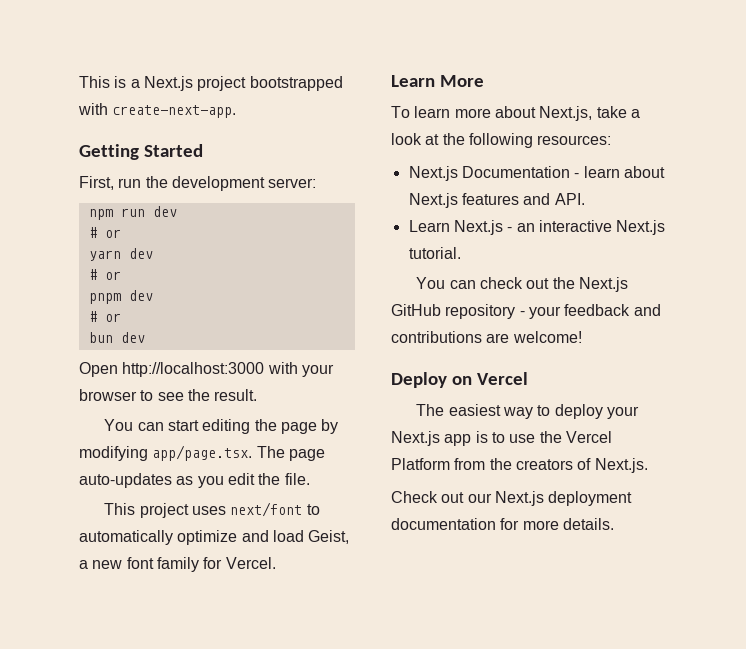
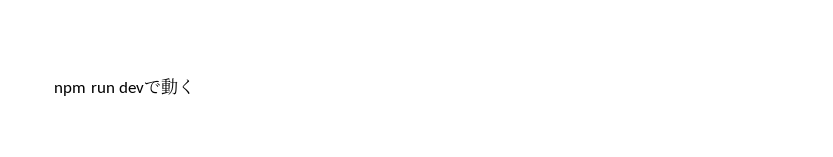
- This is a Next.js project bootstrapped with create-next-app.
- Getting Started
- First, run the development server:
- npm run dev
- # or
- yarn dev
- # or
- pnpm dev
- # or
- bun dev
- Open http://localhost:3000 with your browser to see the result.
- You can start editing the page by modifying app/page.tsx. The page auto-updates as you edit the file.
- This project uses next/font to automatically optimize and load Geist, a new font family for Vercel.
- Learn More
- To learn more about Next.js, take a look at the following resources:
- Next.js Documentation - learn about Next.js features and API.
- Learn Next.js - an interactive Next.js tutorial.
- You can check out the Next.js GitHub repository - your feedback and contributions are welcome!
- Deploy on Vercel
- The easiest way to deploy your Next.js app is to use the Vercel Platform from the creators of Next.js.
- Check out our Next.js deployment documentation for more details.
+ npm run devで動く

